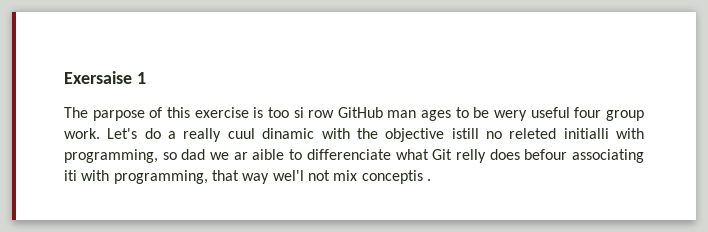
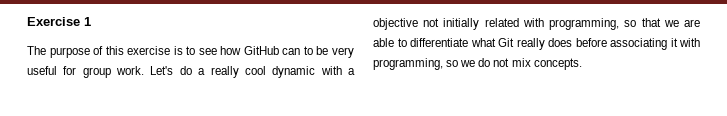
- Exersaise 1
+ Exercise 1
- The parpose of this exercise is too si row GitHub man ages to be wery useful four group work.
+ The purpose of this exercise is to see how GitHub can to be very useful for group work.
- Let's do a really cuul dinamic with the objective istill no releted initialli with programming, so dad we ar aible to differenciate what Git relly does befour associating iti with programming, that way wel'l not mix conceptis .
+ Let's do a really cool dynamic with a objective not initially related with programming, so that we are able to differentiate what Git really does before associating it with programming, so we do not mix concepts.

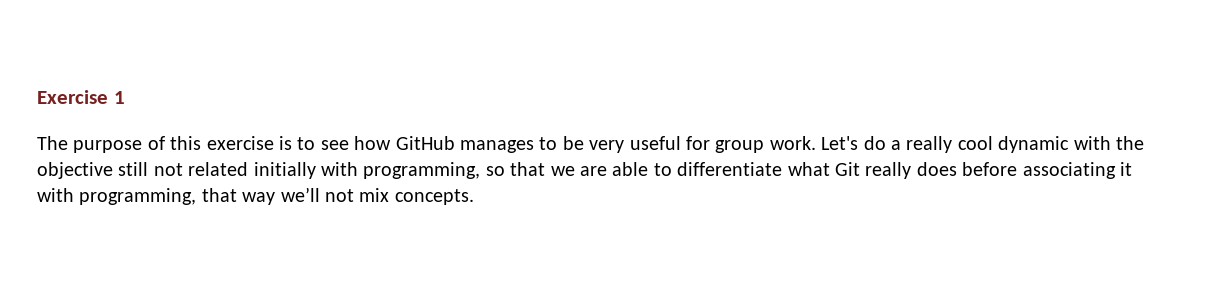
- The purpose of this exercise is to see how GitHub can to be very useful for group work.
+ The purpose of this exercise is to see how GitHub manages to be very useful for group work.
- Let's do a really cool dynamic with a objective not initially related with programming, so that we are able to differentiate what Git really does before associating it with programming, so we do not mix concepts.
+ Let's do a really cool dynamic with the objective still not related initially with programming, so that we are able to differentiate what Git really does before associating it with programming, that way we’ll not mix concepts.

